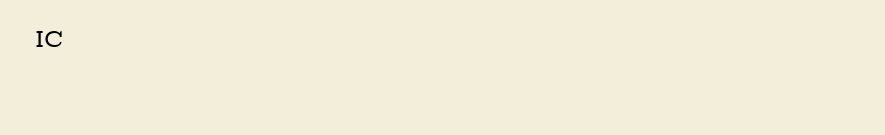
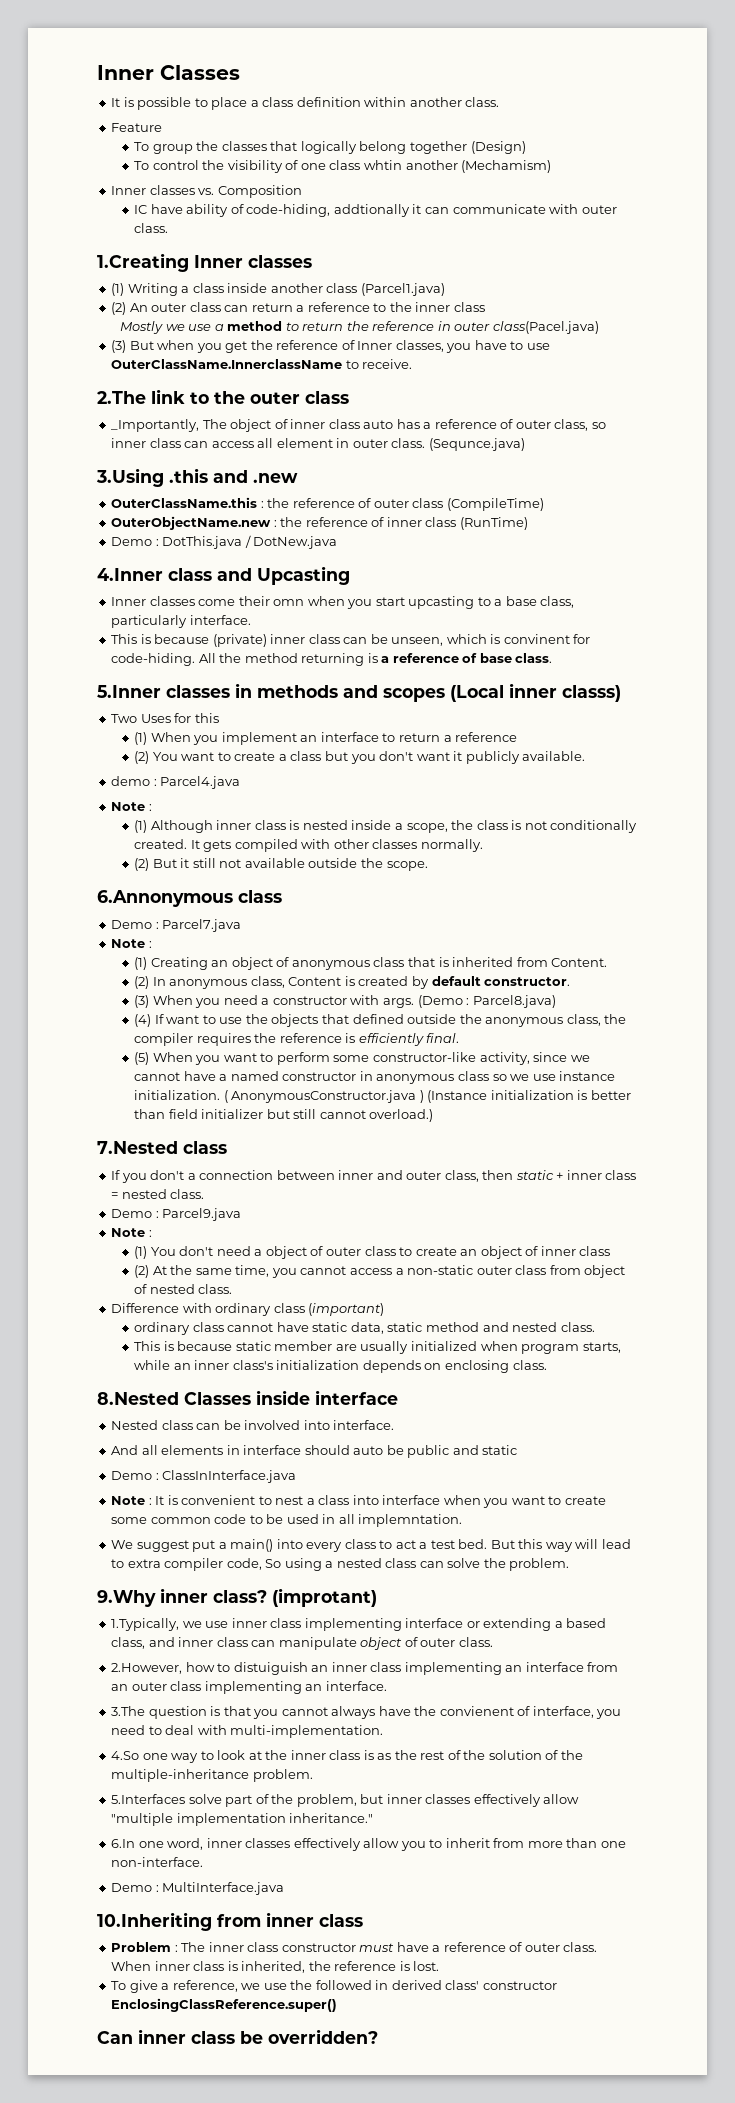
- IC
+ Inner Classes
+ It is possible to place a class definition within another class.
+ Feature
+ To group the classes that logically belong together (Design)
+ To control the visibility of one class whtin another (Mechamism)
+ Inner classes vs. Composition
+ IC have ability of code-hiding, addtionally it can communicate with outer class.
+ 1.Creating Inner classes
+ (1) Writing a class inside another class (Parcel1.java)
+ (2) An outer class can return a reference to the inner class
+ Mostly we use a method to return the reference in outer class(Pacel.java)
+ (3) But when you get the reference of Inner classes, you have to use OuterClassName.InnerclassName to receive.
+ 2.The link to the outer class
+ _Importantly, The object of inner class auto has a reference of outer class, so inner class can access all element in outer class. (Sequnce.java)
+ 3.Using .this and .new
+ OuterClassName.this : the reference of outer class (CompileTime)
+ OuterObjectName.new : the reference of inner class (RunTime)
+ Demo : DotThis.java / DotNew.java
+ 4.Inner class and Upcasting
+ Inner classes come their omn when you start upcasting to a base class, particularly interface.
+ This is because (private) inner class can be unseen, which is convinent for code-hiding. All the method returning is a reference of base class.
+ 5.Inner classes in methods and scopes (Local inner classs)
+ Two Uses for this
+ (1) When you implement an interface to return a reference
+ (2) You want to create a class but you don't want it publicly available.
+ demo : Parcel4.java
+ Note :
+ (1) Although inner class is nested inside a scope, the class is not conditionally created. It gets compiled with other classes normally.
+ (2) But it still not available outside the scope.
+ 6.Annonymous class
+ Demo : Parcel7.java
+ Note :
+ (1) Creating an object of anonymous class that is inherited from Content.
+ (2) In anonymous class, Content is created by default constructor.
+ (3) When you need a constructor with args. (Demo : Parcel8.java)
+ (4) If want to use the objects that defined outside the anonymous class, the compiler requires the reference is efficiently final.
+ (5) When you want to perform some constructor-like activity, since we cannot have a named constructor in anonymous class so we use instance initialization. ( AnonymousConstructor.java ) (Instance initialization is better than field initializer but still cannot overload.)
+ 7.Nested class
+ If you don't a connection between inner and outer class, then static + inner class = nested class.
+ Demo : Parcel9.java
+ Note :
+ (1) You don't need a object of outer class to create an object of inner class
+ (2) At the same time, you cannot access a non-static outer class from object of nested class.
+ Difference with ordinary class (important)
+ ordinary class cannot have static data, static method and nested class.
+ This is because static member are usually initialized when program starts, while an inner class's initialization depends on enclosing class.
+ 8.Nested Classes inside interface
+ Nested class can be involved into interface.
+ And all elements in interface should auto be public and static
+ Demo : ClassInInterface.java
+ Note : It is convenient to nest a class into interface when you want to create some common code to be used in all implemntation.
+ We suggest put a main() into every class to act a test bed. But this way will lead to extra compiler code, So using a nested class can solve the problem.
+ 9.Why inner class? (improtant)
+ 1.Typically, we use inner class implementing interface or extending a based class, and inner class can manipulate object of outer class.
+ 2.However, how to distuiguish an inner class implementing an interface from an outer class implementing an interface.
+ 3.The question is that you cannot always have the convienent of interface, you need to deal with multi-implementation.
+ 4.So one way to look at the inner class is as the rest of the solution of the multiple-inheritance problem.
+ 5.Interfaces solve part of the problem, but inner classes effectively allow "multiple implementation inheritance."
+ 6.In one word, inner classes effectively allow you to inherit from more than one non-interface.
+ Demo : MultiInterface.java
+ 10.Inheriting from inner class
+ Problem : The inner class constructor must have a reference of outer class. When inner class is inherited, the reference is lost.
+ To give a reference, we use the followed in derived class' constructor EnclosingClassReference.super()
+ Can inner class be overridden?

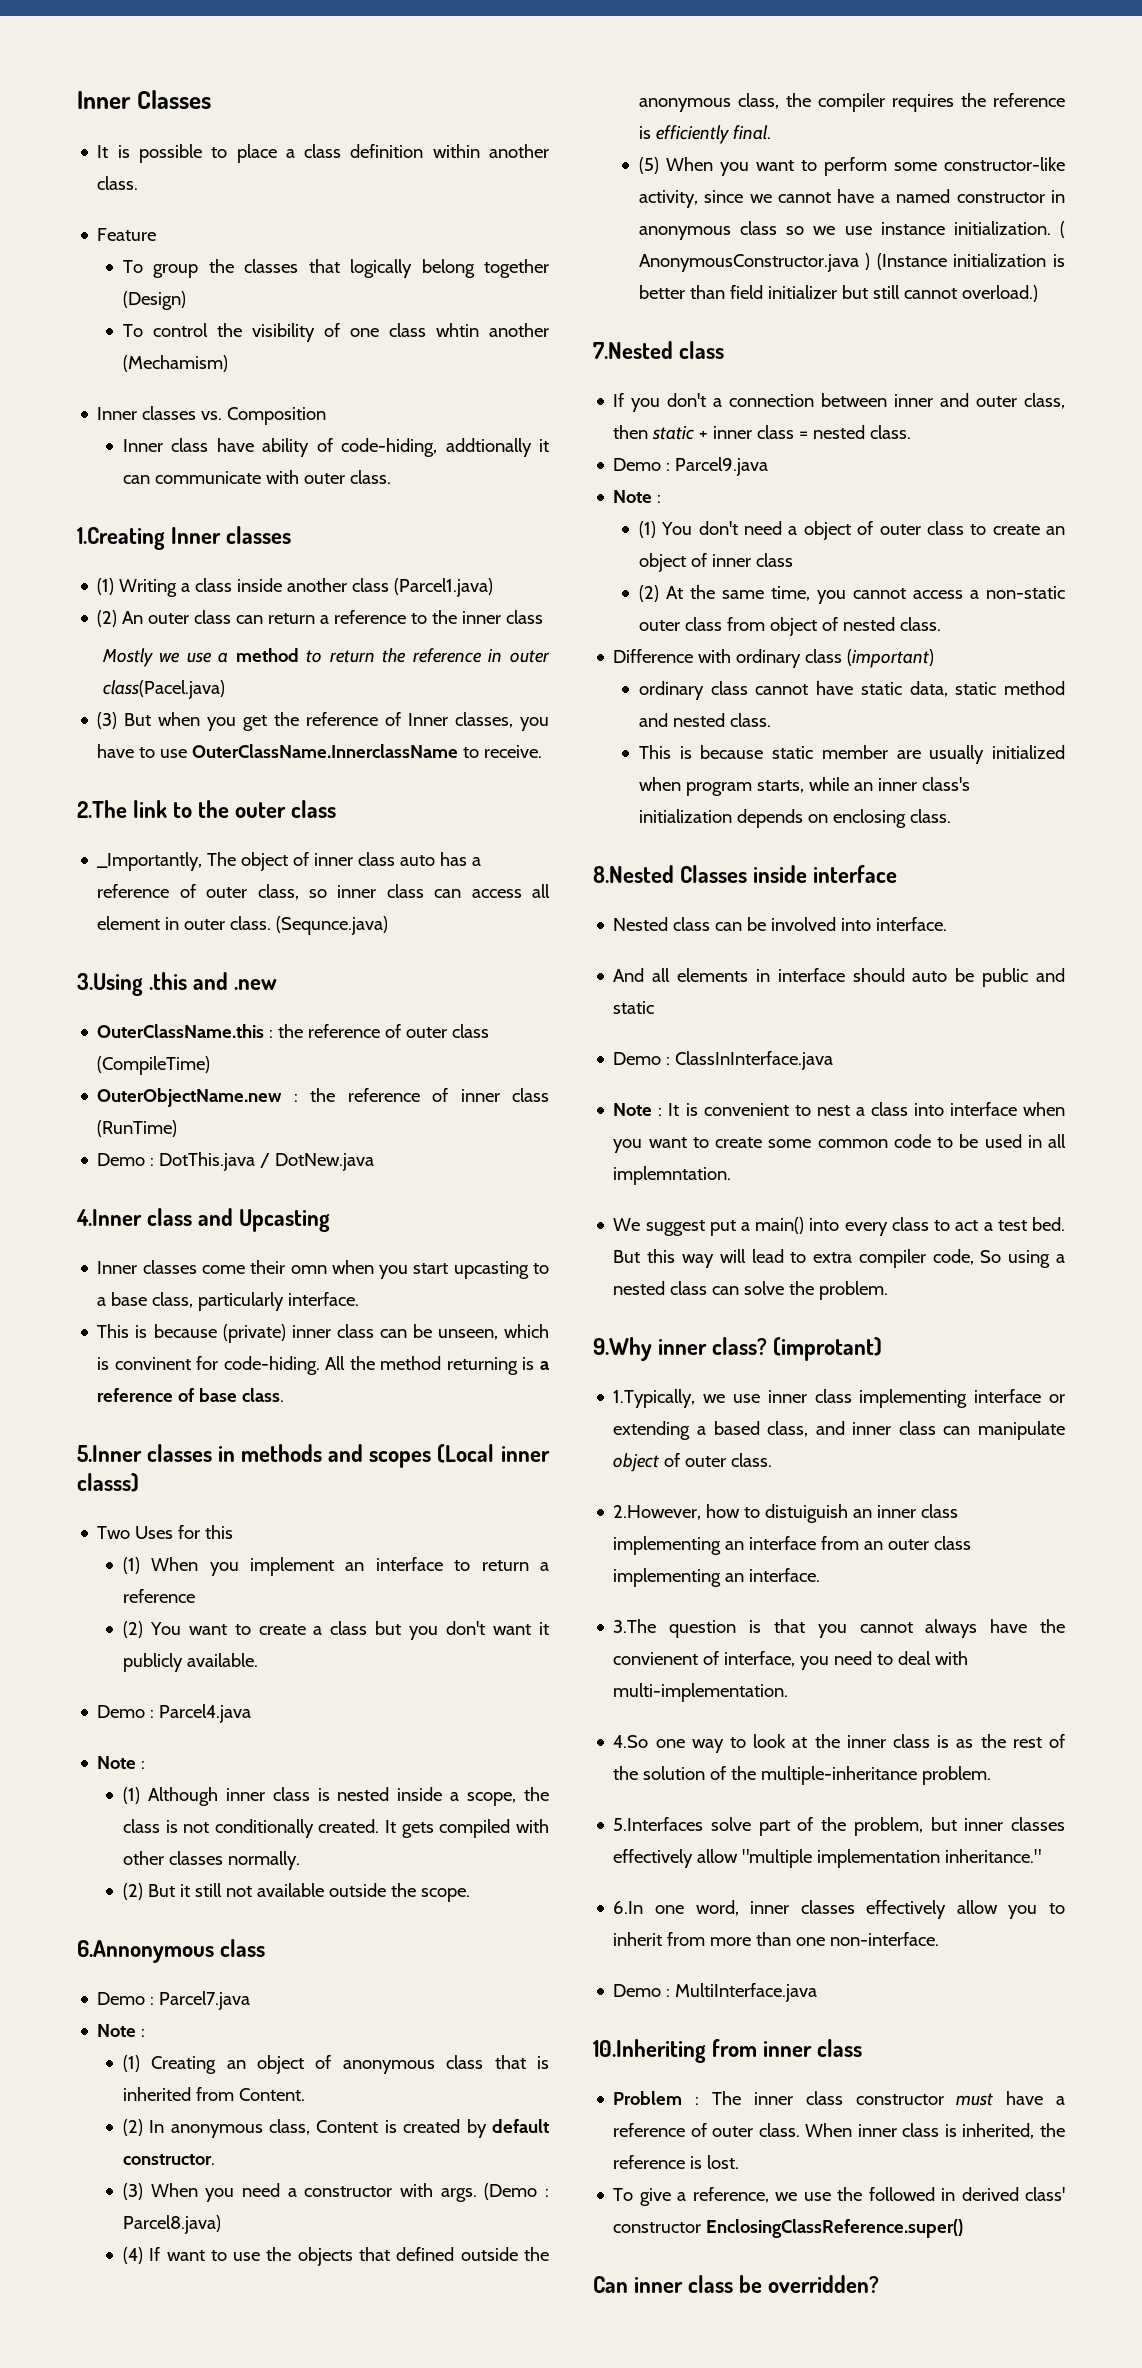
- IC have ability of code-hiding, addtionally it can communicate with outer class.
+ Inner class have ability of code-hiding, addtionally it can communicate with outer class.
- demo : Parcel4.java
+ Demo : Parcel4.java

